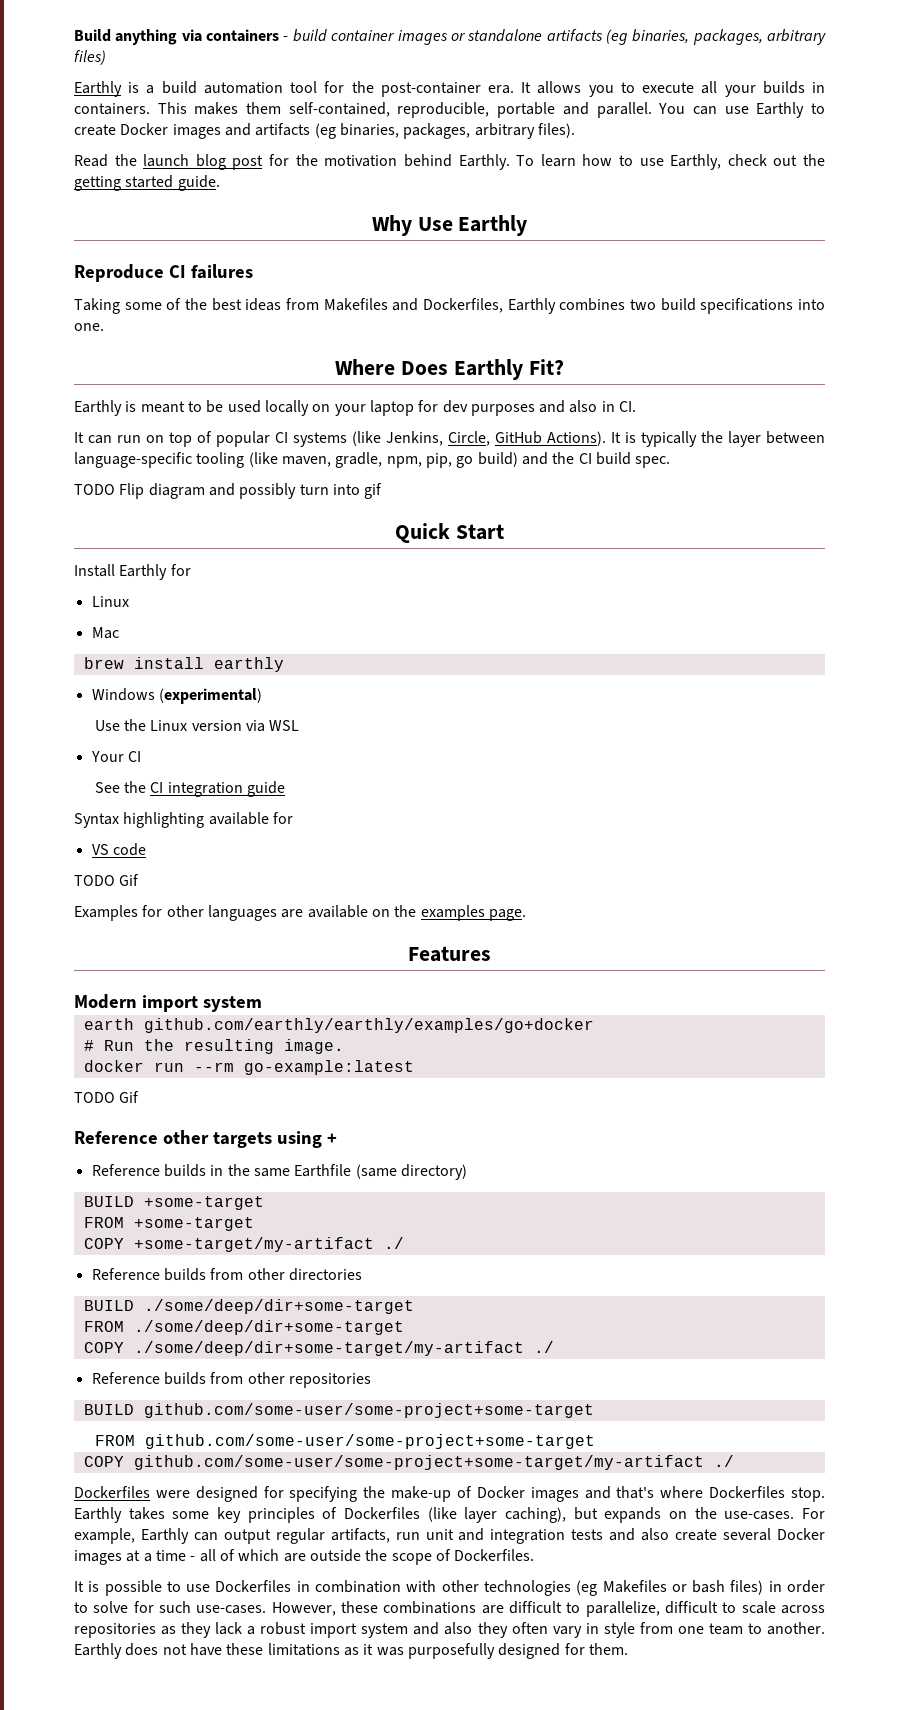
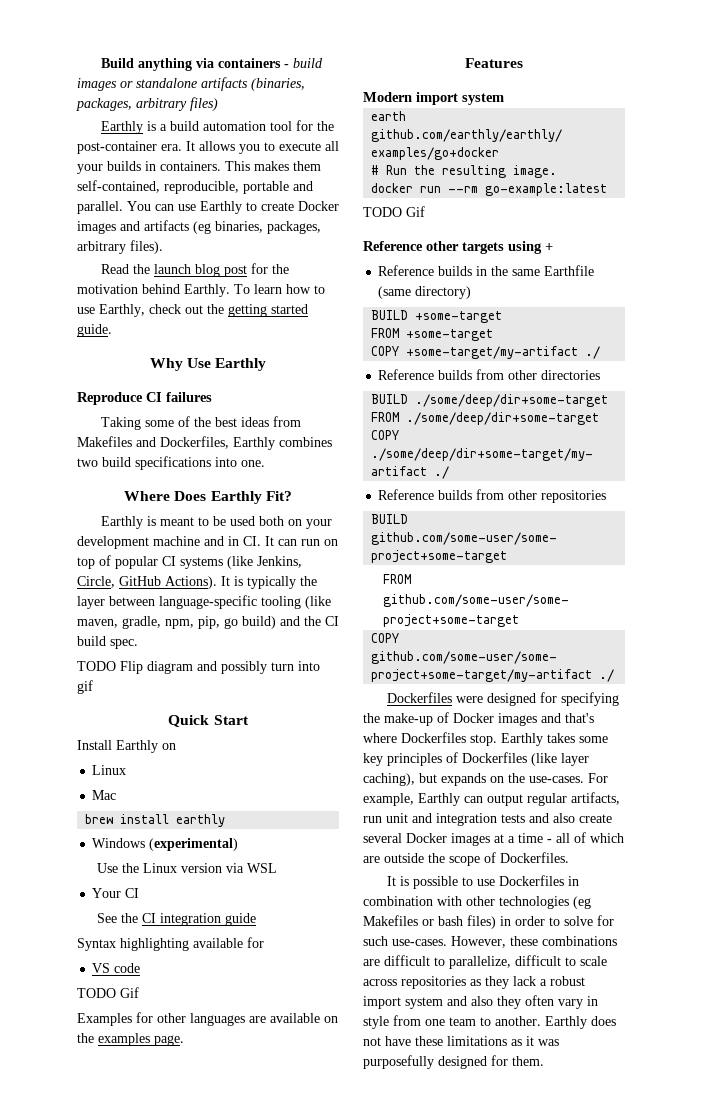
- Build anything via containers - build container images or standalone artifacts (eg binaries, packages, arbitrary files)
+ Build anything via containers - build images or standalone artifacts (binaries, packages, arbitrary files)
- Earthly is meant to be used locally on your laptop for dev purposes and also in CI.
- It can run on top of popular CI systems (like Jenkins, Circle, GitHub Actions).
+ Earthly is meant to be used both on your development machine and in CI. It can run on top of popular CI systems (like Jenkins, Circle, GitHub Actions).
- Install Earthly for
+ Install Earthly on

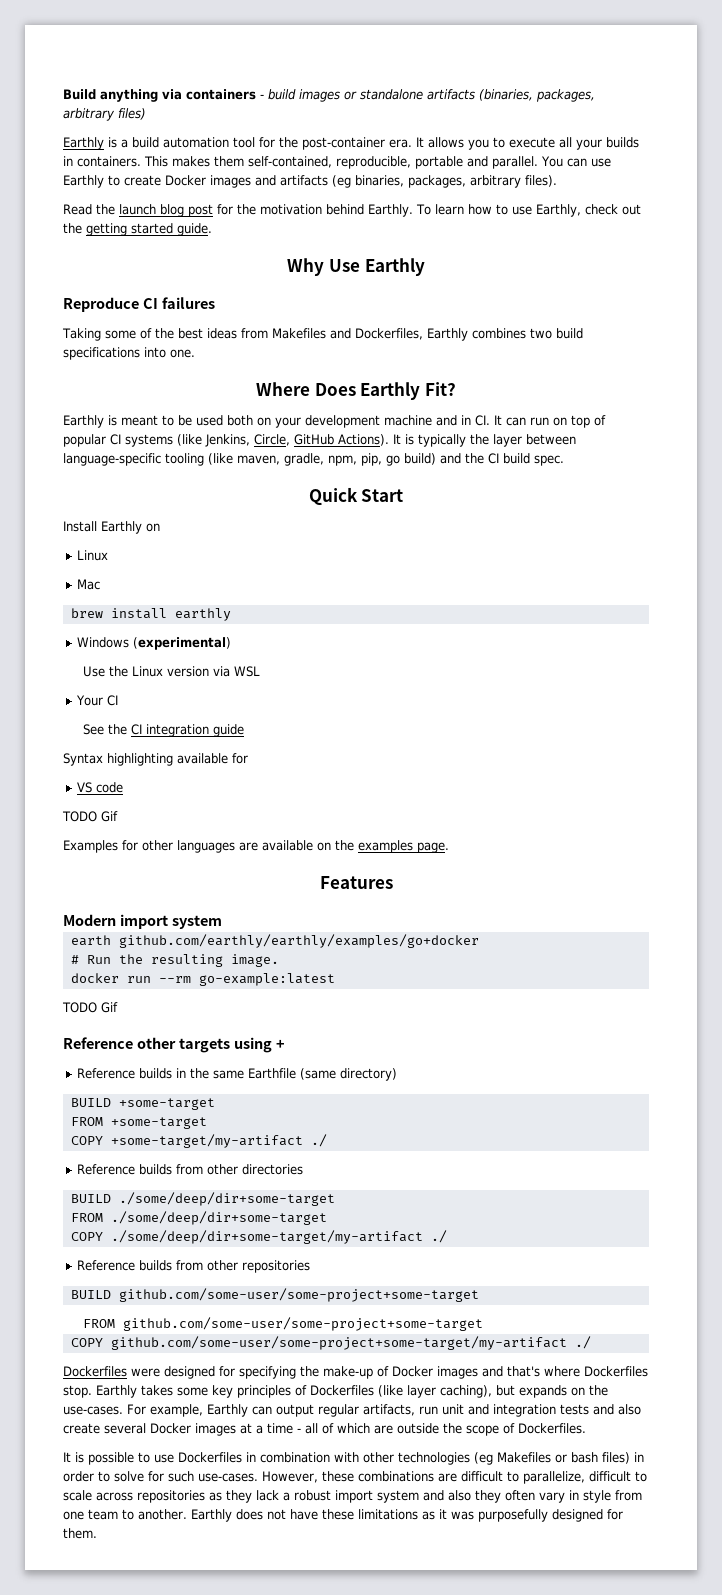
- TODO Flip diagram and possibly turn into gif

